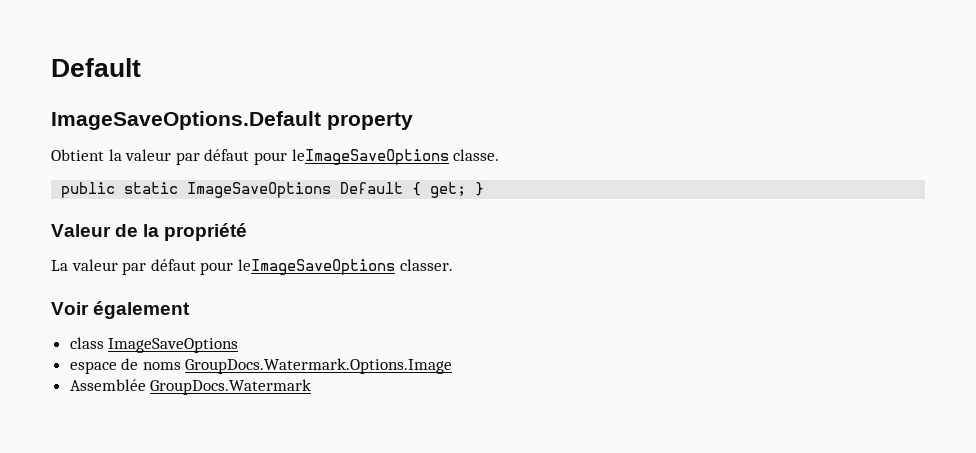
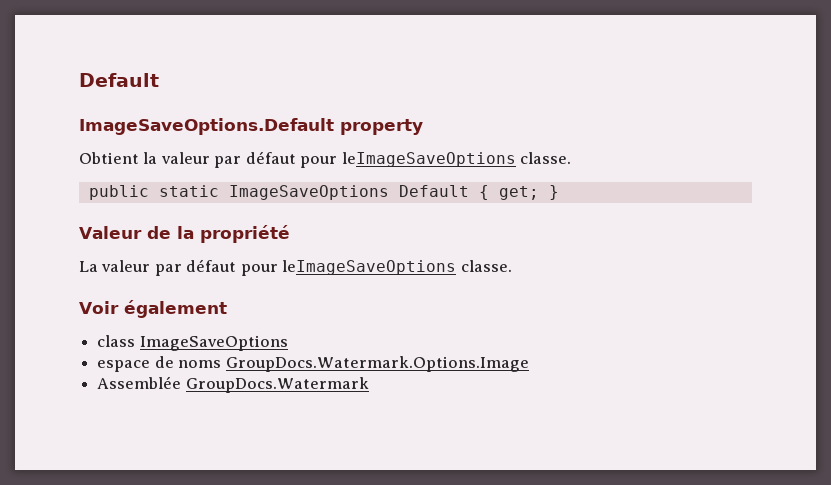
- La valeur par défaut pour leImageSaveOptions classer.
+ La valeur par défaut pour leImageSaveOptions classe.

